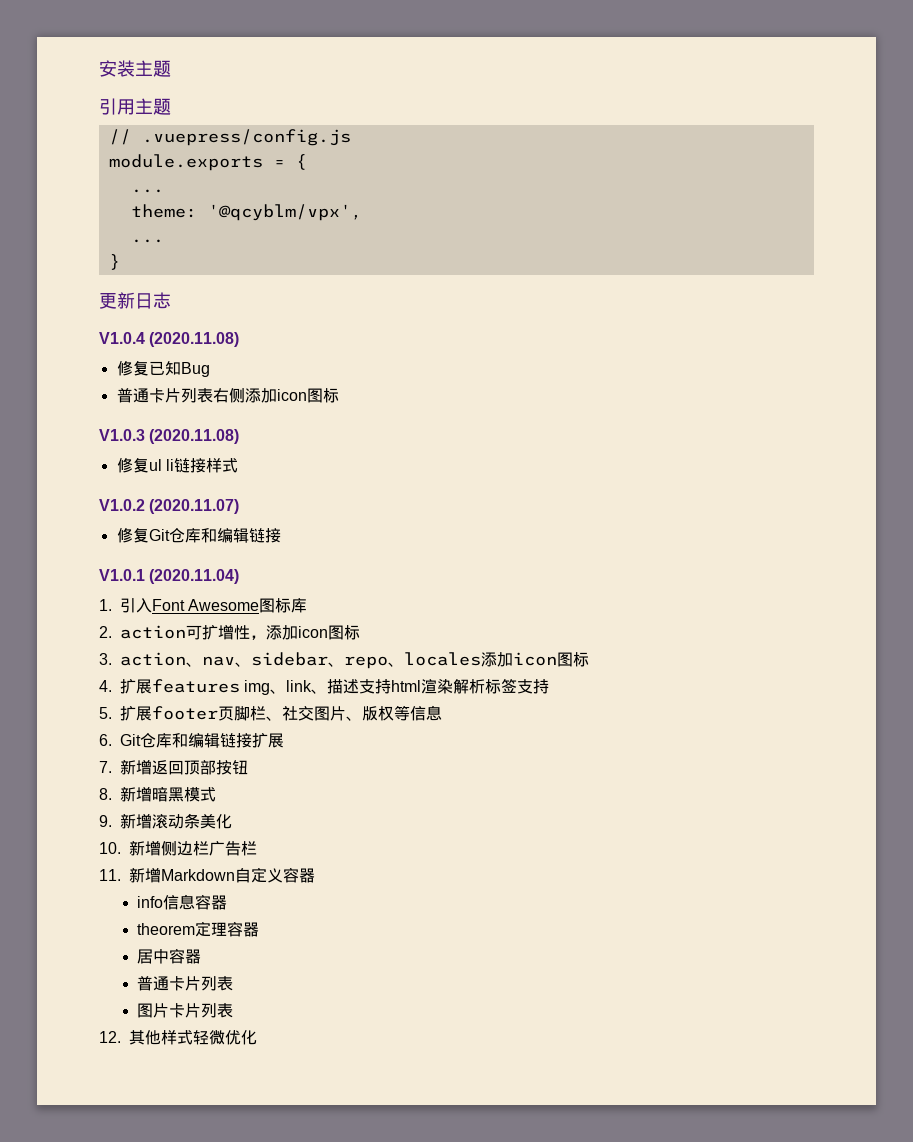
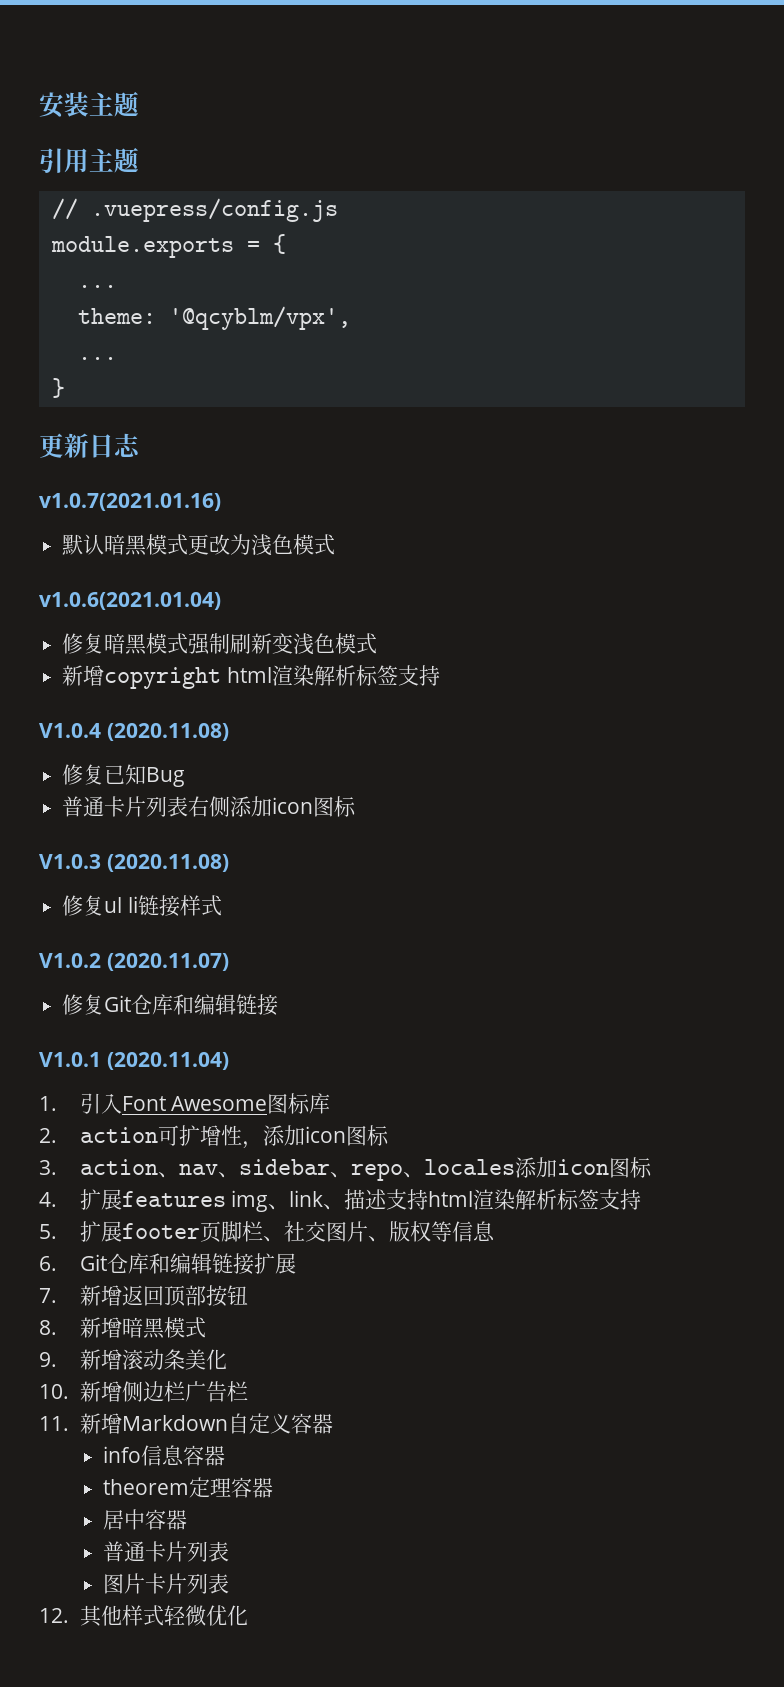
+ v1.0.7(2021.01.16)
+ 默认暗黑模式更改为浅色模式
+ v1.0.6(2021.01.04)
+ 修复暗黑模式强制刷新变浅色模式
+ 新增copyright html渲染解析标签支持

